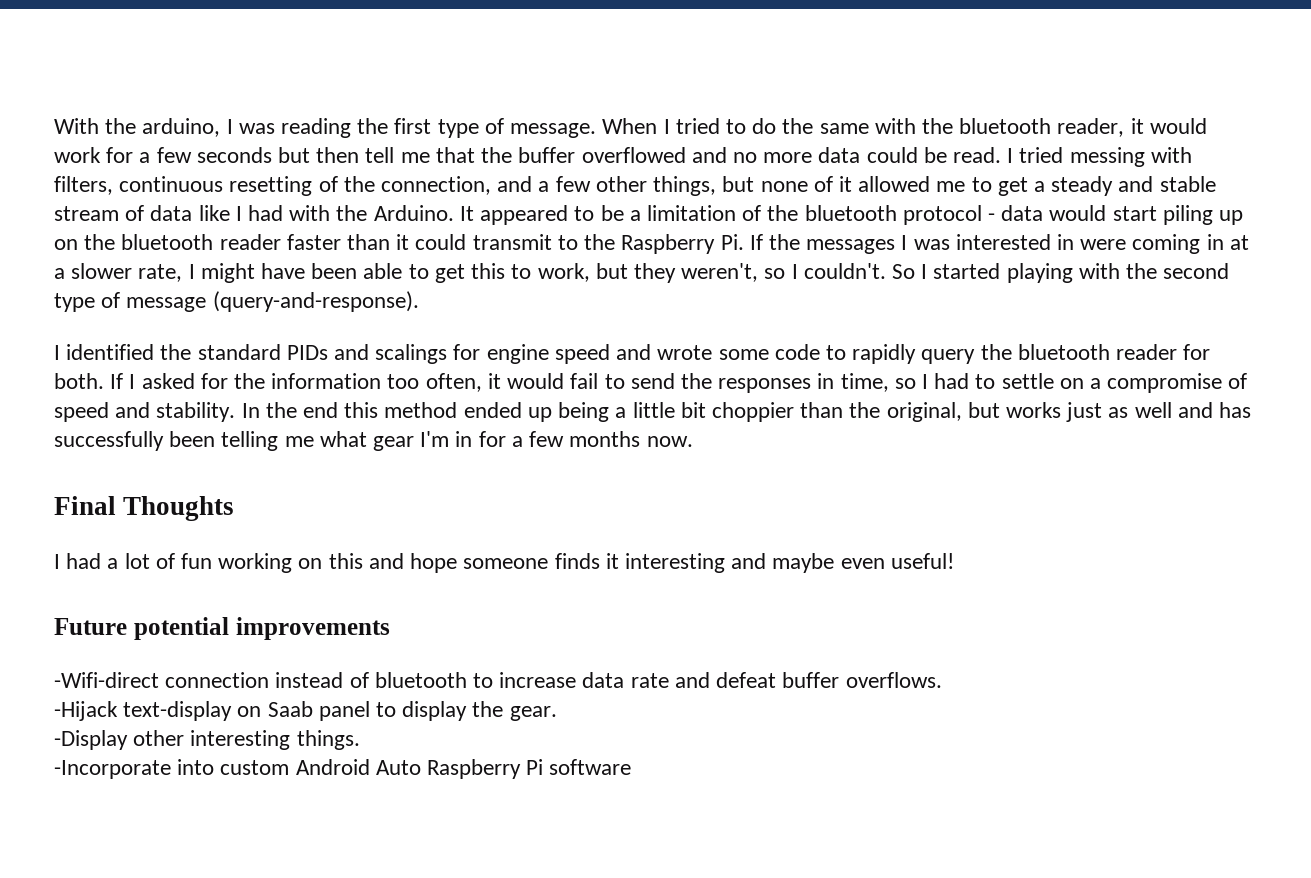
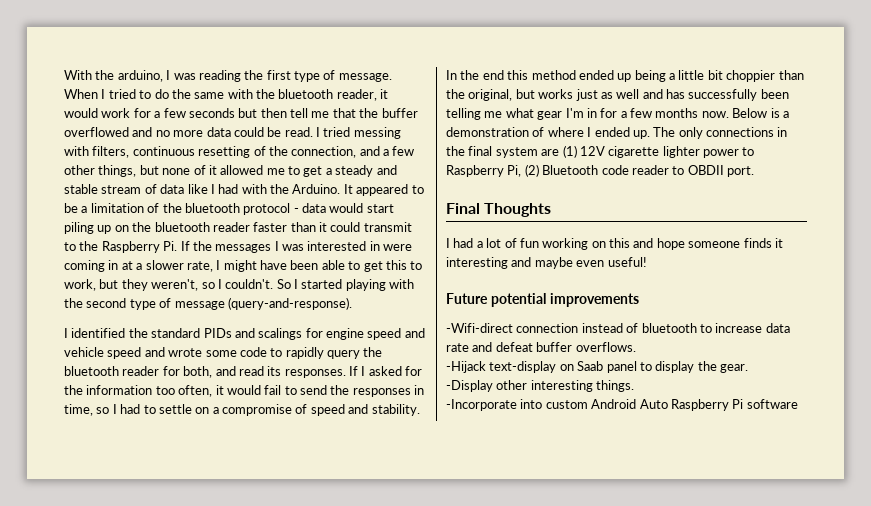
- I identified the standard PIDs and scalings for engine speed and wrote some code to rapidly query the bluetooth reader for both.
+ I identified the standard PIDs and scalings for engine speed and vehicle speed and wrote some code to rapidly query the bluetooth reader for both, and read its responses.
+ Below is a demonstration of where I ended up. The only connections in the final system are (1) 12V cigarette lighter power to Raspberry Pi, (2) Bluetooth code reader to OBDII port.

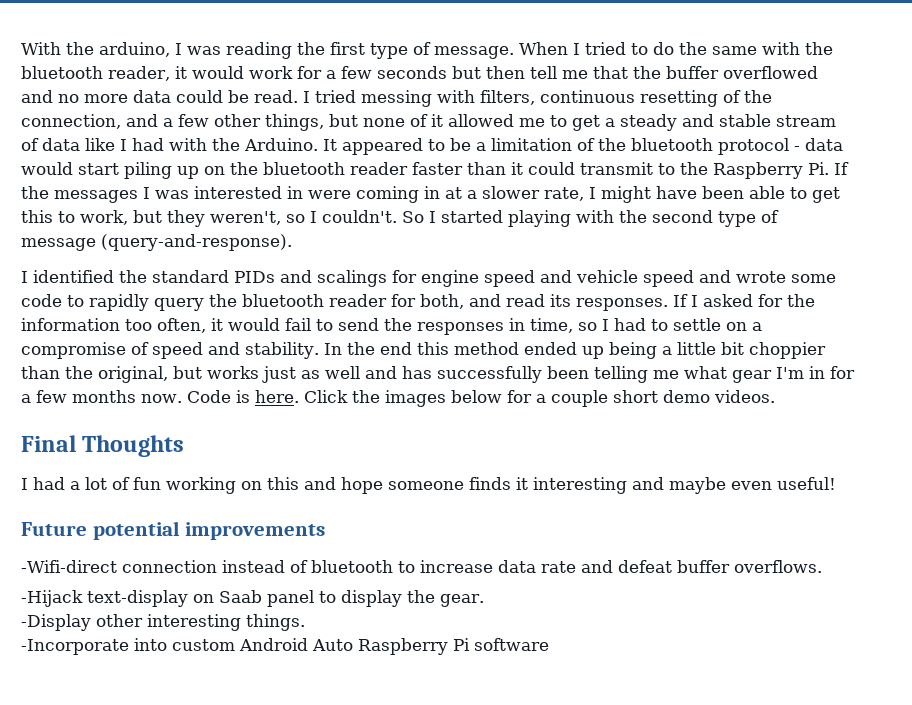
- Below is a demonstration of where I ended up. The only connections in the final system are (1) 12V cigarette lighter power to Raspberry Pi, (2) Bluetooth code reader to OBDII port.
+ Code is here. Click the images below for a couple short demo videos.

